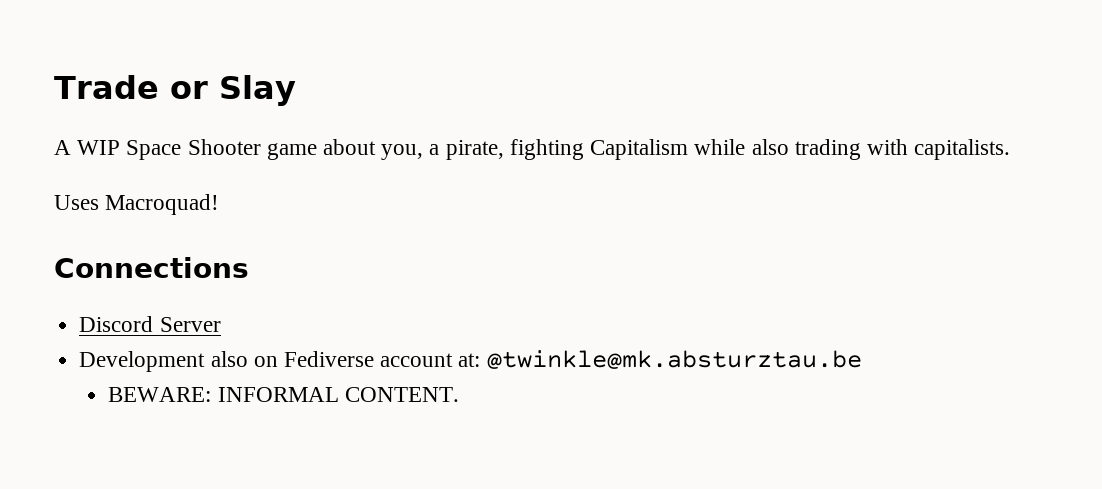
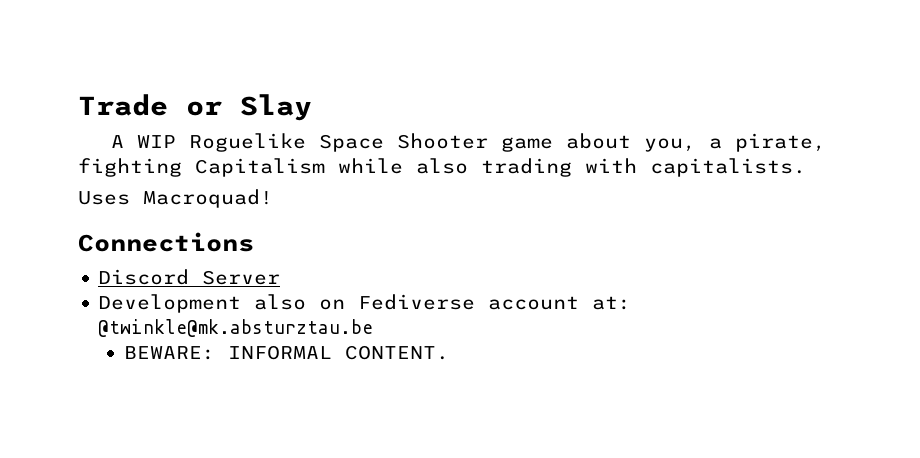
- A WIP Space Shooter game about you, a pirate, fighting Capitalism while also trading with capitalists.
+ A WIP Roguelike Space Shooter game about you, a pirate, fighting Capitalism while also trading with capitalists.

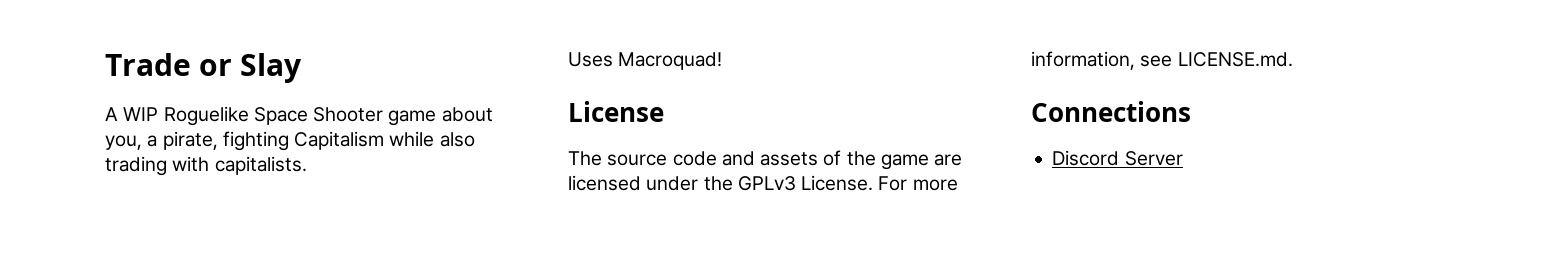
+ License
+ The source code and assets of the game are licensed under the GPLv3 License. For more information, see LICENSE.md.
  Connections
  Discord Server
- Development also on Fediverse account at: @twinkle@mk.absturztau.be
- BEWARE: INFORMAL CONTENT.

